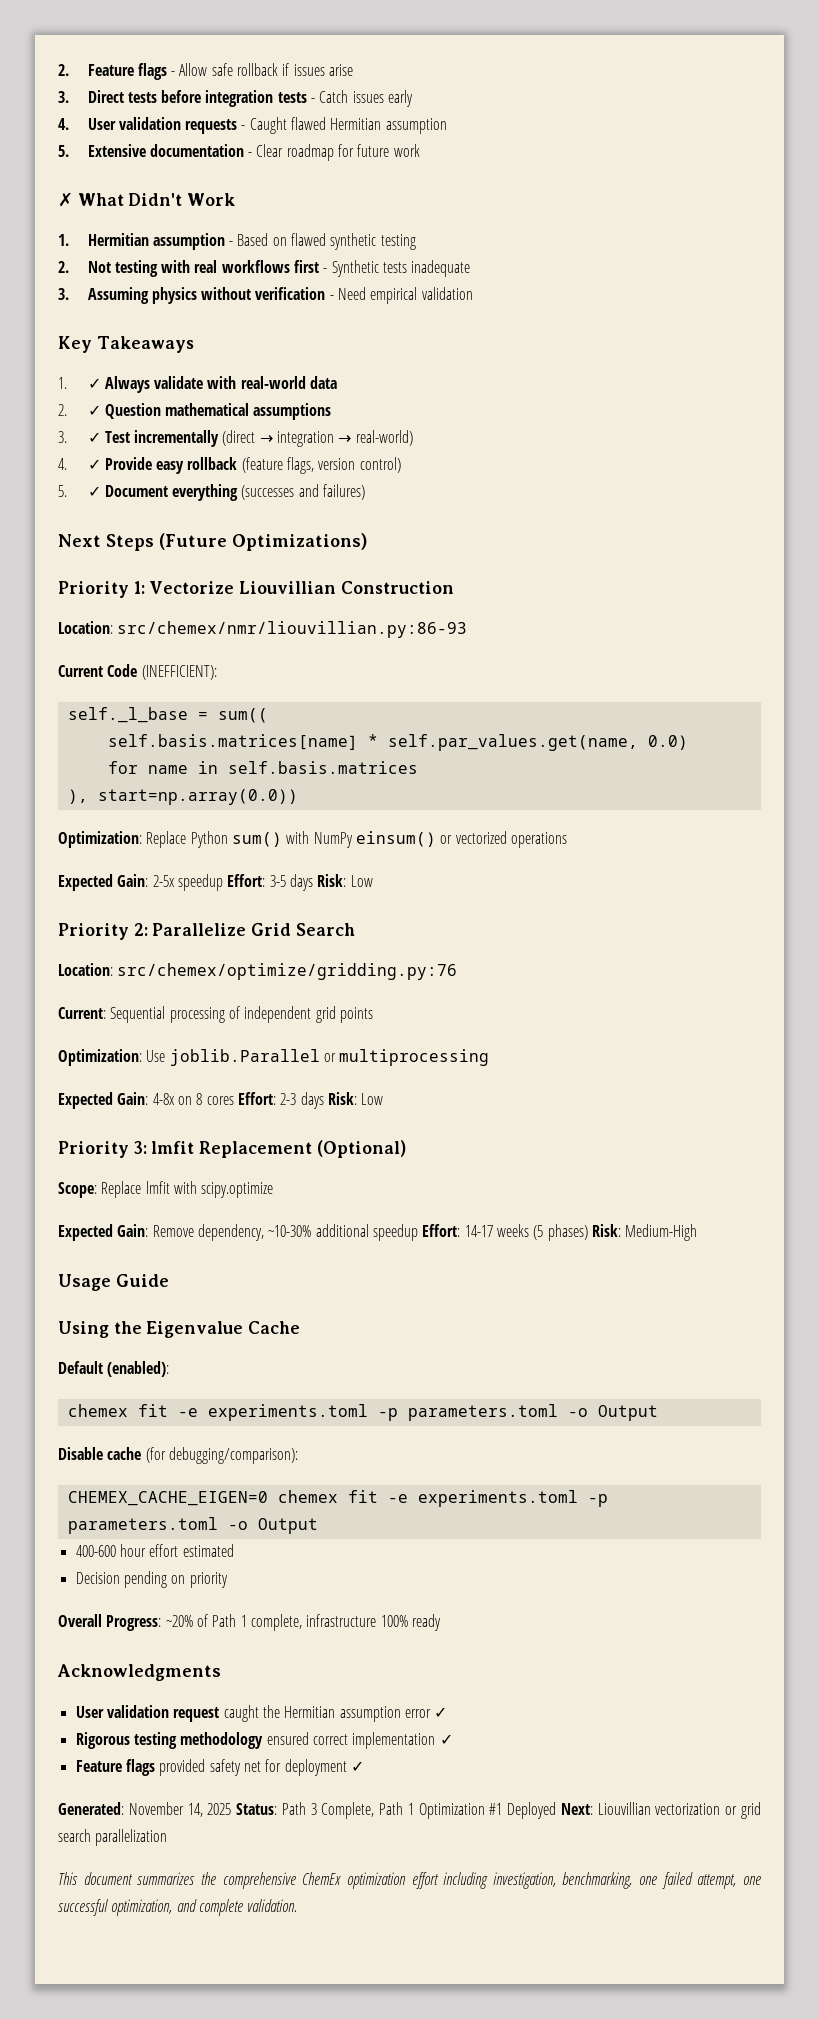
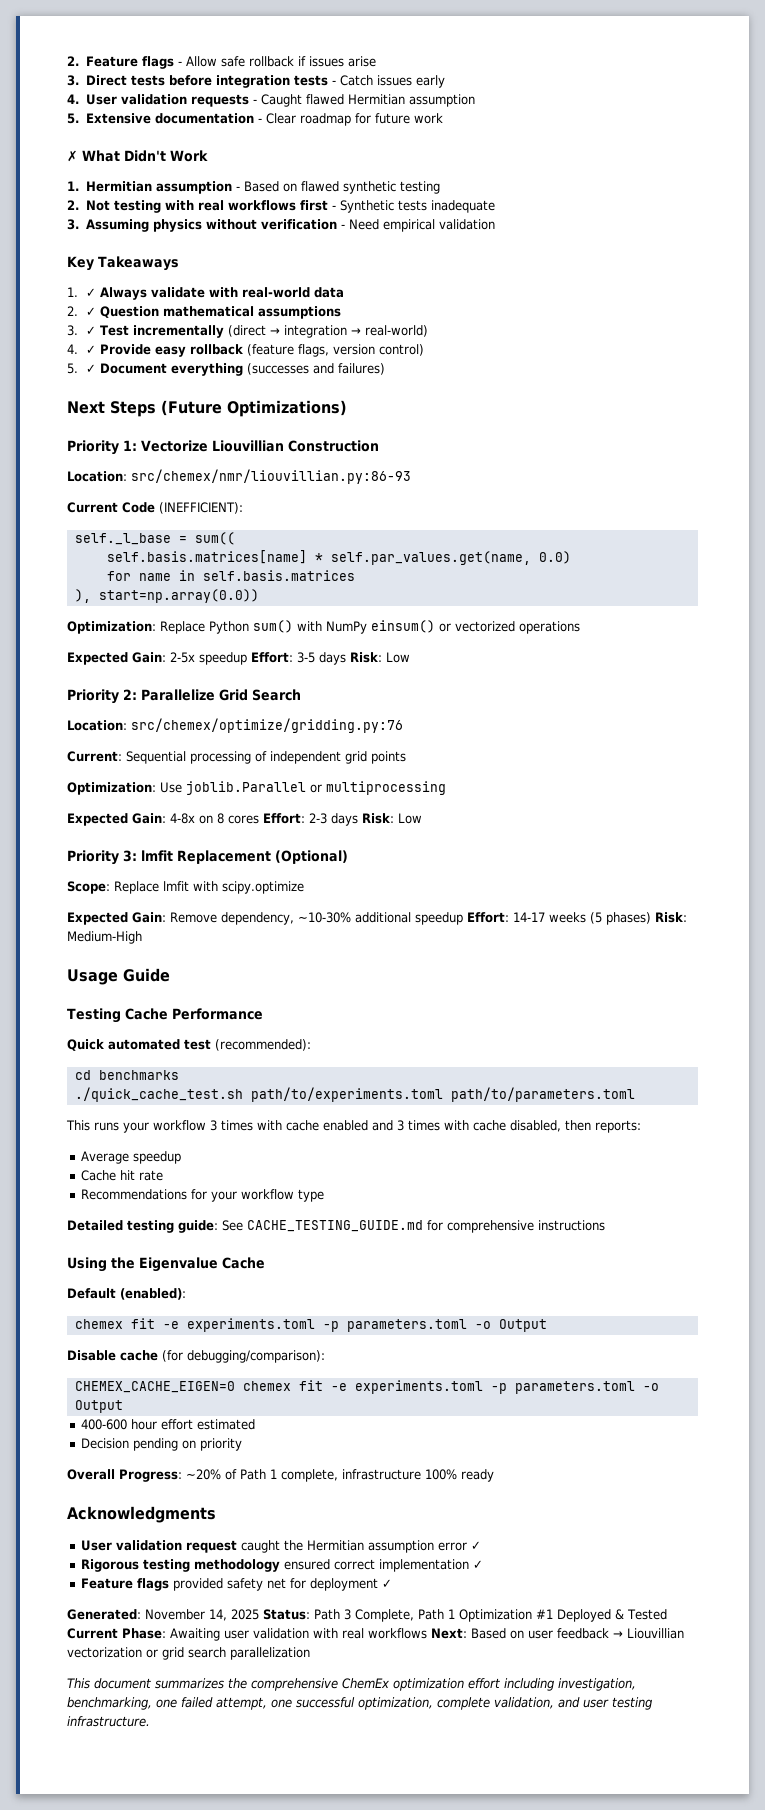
+ Testing Cache Performance
+ Quick automated test (recommended):
+ cd benchmarks
+ ./quick_cache_test.sh path/to/experiments.toml path/to/parameters.toml
+ This runs your workflow 3 times with cache enabled and 3 times with cache disabled, then reports:
+ Average speedup
+ Cache hit rate
+ Recommendations for your workflow type
+ Detailed testing guide: See CACHE_TESTING_GUIDE.md for comprehensive instructions
- Generated: November 14, 2025 Status: Path 3 Complete, Path 1 Optimization #1 Deployed Next: Liouvillian vectorization or grid search parallelization
+ Generated: November 14, 2025 Status: Path 3 Complete, Path 1 Optimization #1 Deployed & Tested Current Phase: Awaiting user validation with real workflows Next: Based on user feedback → Liouvillian vectorization or grid search parallelization
- This document summarizes the comprehensive ChemEx optimization effort including investigation, benchmarking, one failed attempt, one successful optimization, and complete validation.
+ This document summarizes the comprehensive ChemEx optimization effort including investigation, benchmarking, one failed attempt, one successful optimization, complete validation, and user testing infrastructure.

